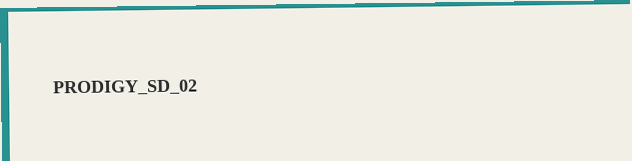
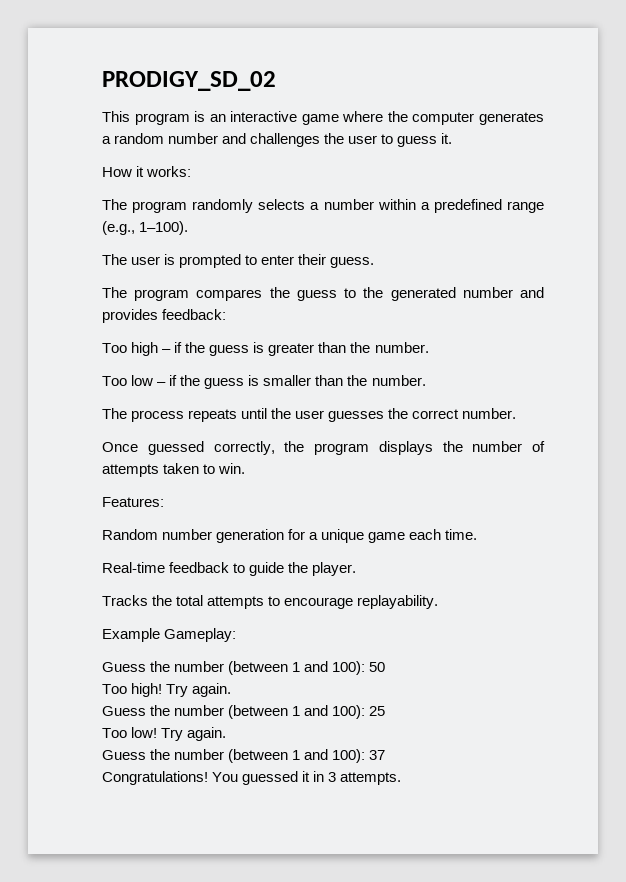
+ This program is an interactive game where the computer generates a random number and challenges the user to guess it.
+ How it works:
+ The program randomly selects a number within a predefined range (e.g., 1–100).
+ The user is prompted to enter their guess.
+ The program compares the guess to the generated number and provides feedback:
+ Too high – if the guess is greater than the number.
+ Too low – if the guess is smaller than the number.
+ The process repeats until the user guesses the correct number.
+ Once guessed correctly, the program displays the number of attempts taken to win.
+ Features:
+ Random number generation for a unique game each time.
+ Real-time feedback to guide the player.
+ Tracks the total attempts to encourage replayability.
+ Example Gameplay:
+ Guess the number (between 1 and 100): 50
+ Too high! Try again.
+ Guess the number (between 1 and 100): 25
+ Too low! Try again.
+ Guess the number (between 1 and 100): 37
+ Congratulations! You guessed it in 3 attempts.

